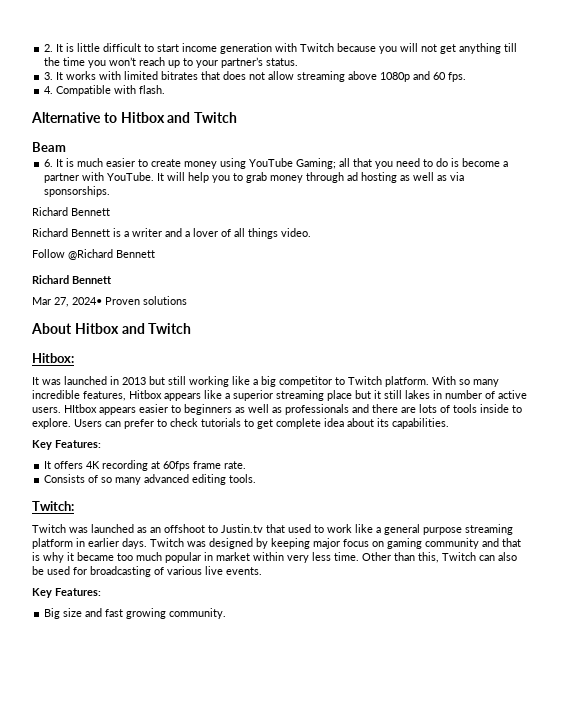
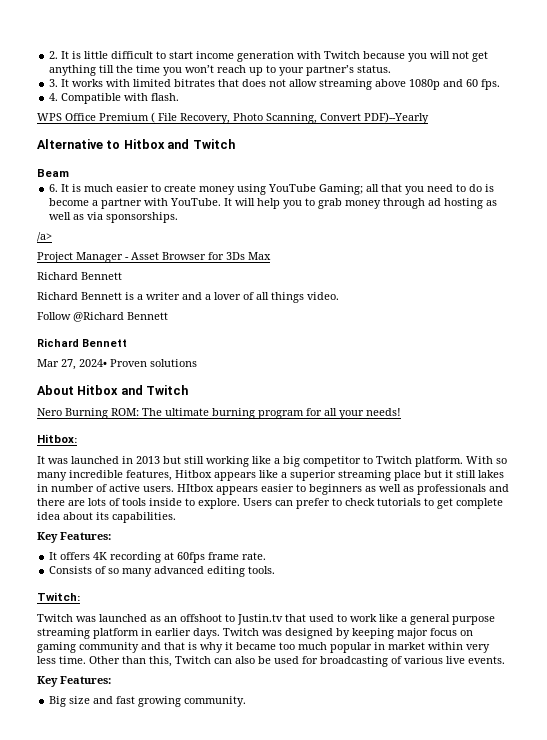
+ WPS Office Premium ( File Recovery, Photo Scanning, Convert PDF)--Yearly
+ /a>
+ Project Manager - Asset Browser for 3Ds Max
+ Nero Burning ROM: The ultimate burning program for all your needs!

